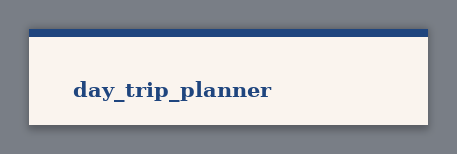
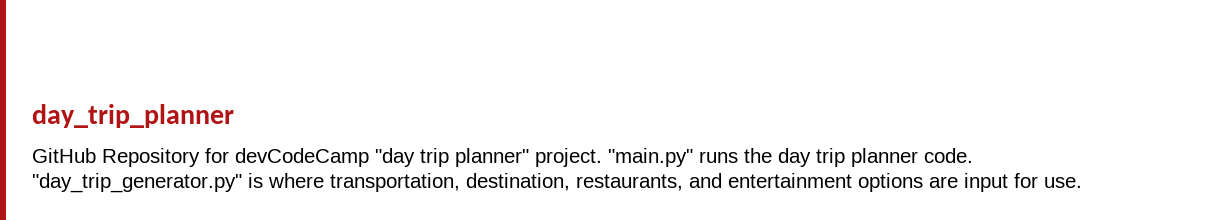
+ GitHub Repository for devCodeCamp "day trip planner" project. "main.py" runs the day trip planner code. "day_trip_generator.py" is where transportation, destination, restaurants, and entertainment options are input for use.

